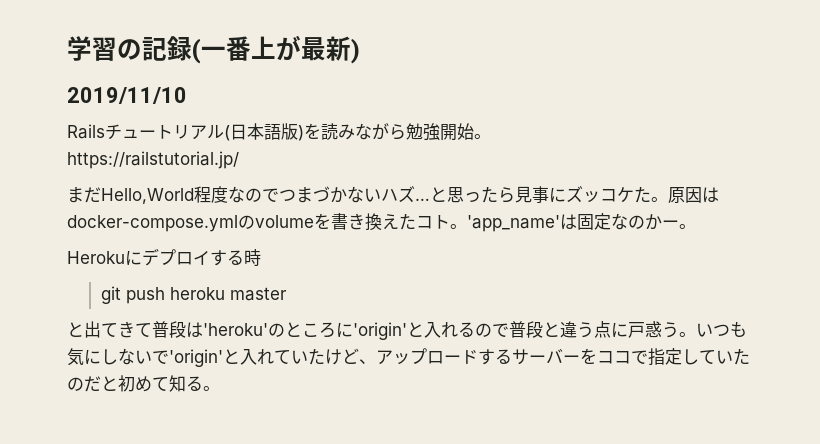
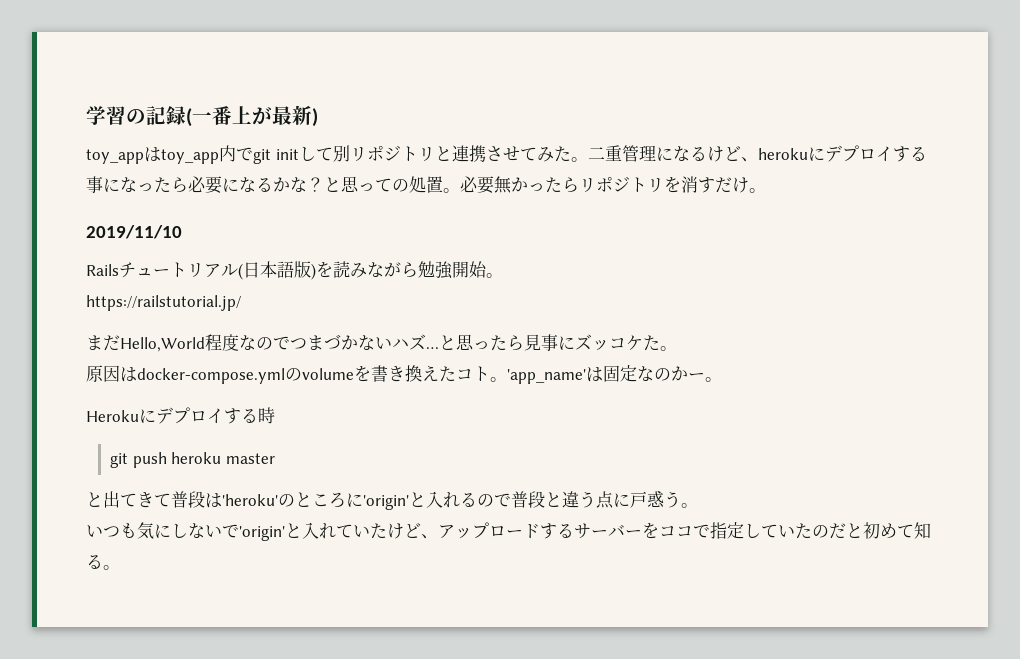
+ toy_appはtoy_app内でgit initして別リポジトリと連携させてみた。二重管理になるけど、herokuにデプロイする事になったら必要になるかな？と思っての処置。必要無かったらリポジトリを消すだけ。
- と思ったら見事にズッコケた。原因はdocker-compose.ymlのvolumeを書き換えたコト。
+ と思ったら見事にズッコケた。
+ 原因はdocker-compose.ymlのvolumeを書き換えたコト。
- と出てきて普段は'heroku'のところに'origin'と入れるので普段と違う点に戸惑う。いつも気にしないで'origin'と入れていたけど、アップロードするサーバーをココで指定していたのだと初めて知る。
+ と出てきて普段は'heroku'のところに'origin'と入れるので普段と違う点に戸惑う。
+ いつも気にしないで'origin'と入れていたけど、アップロードするサーバーをココで指定していたのだと初めて知る。

